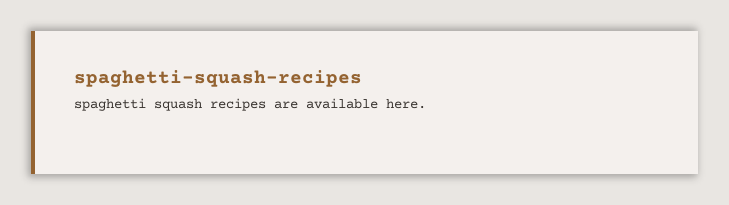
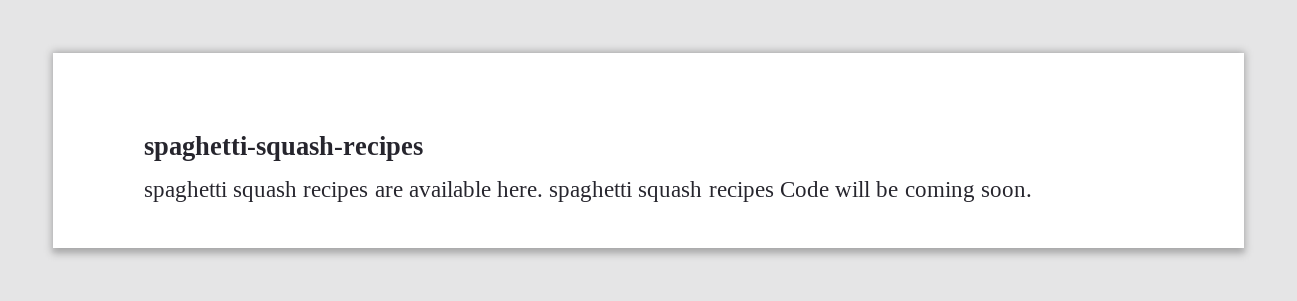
- spaghetti squash recipes are available here.
+ spaghetti squash recipes are available here. spaghetti squash recipes Code will be coming soon.

